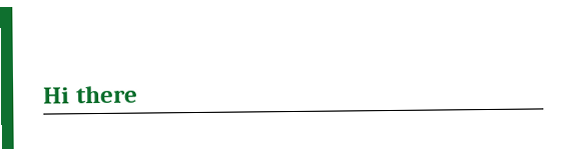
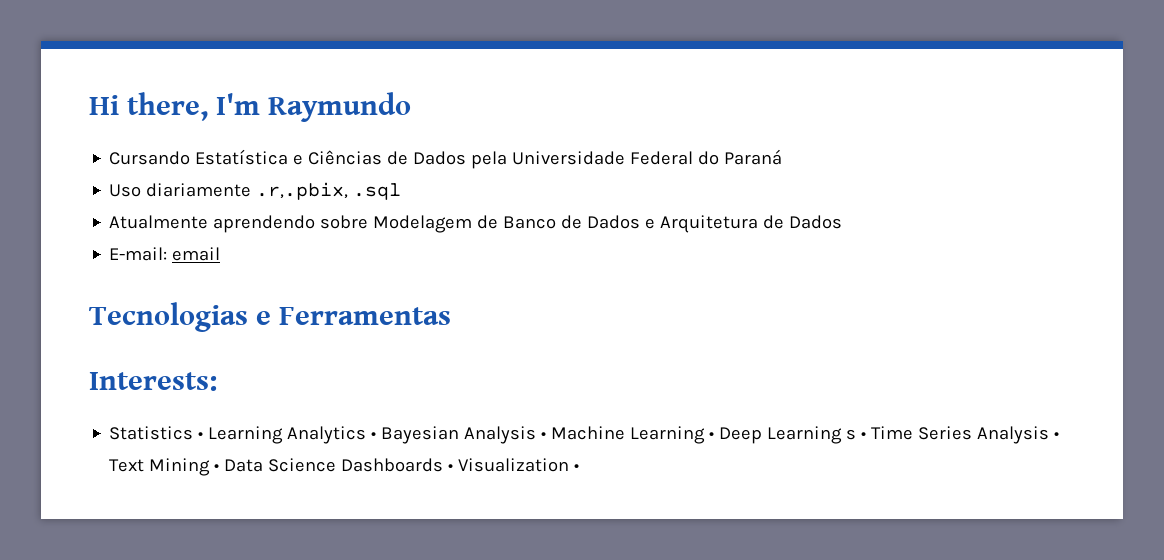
- Hi there
+ Hi there, I'm Raymundo
+ Cursando Estatística e Ciências de Dados pela Universidade Federal do Paraná
+ Uso diariamente .r,.pbix, .sql
+ Atualmente aprendendo sobre Modelagem de Banco de Dados e Arquitetura de Dados
+ E-mail: email
+ Tecnologias e Ferramentas
+ Interests:
+ Statistics • Learning Analytics • Bayesian Analysis • Machine Learning • Deep Learning s • Time Series Analysis • Text Mining • Data Science Dashboards • Visualization •

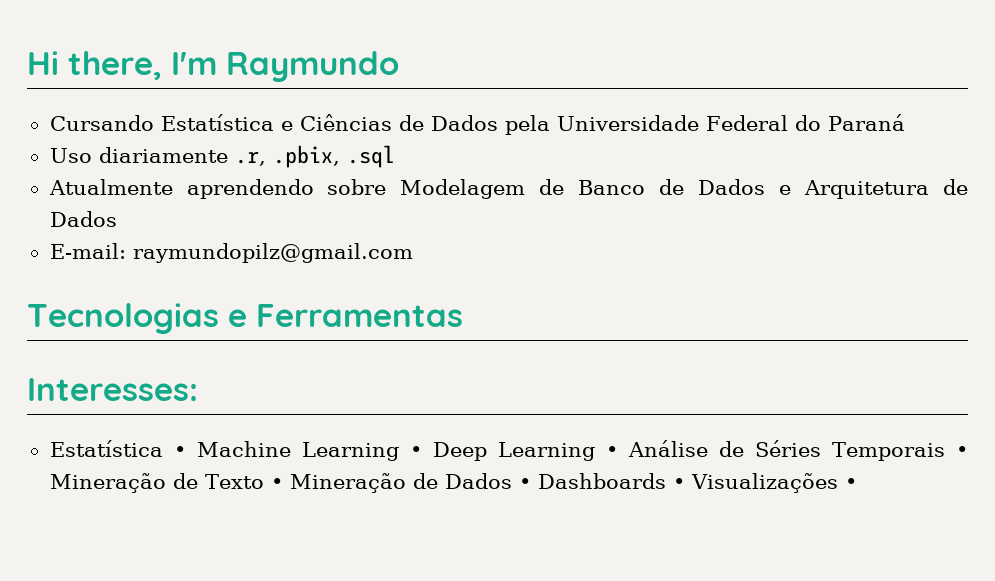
- Uso diariamente .r,.pbix, .sql
+ Uso diariamente .r, .pbix, .sql
- E-mail: email
+ E-mail: raymundopilz@gmail.com
- Interests:
- Statistics • Learning Analytics • Bayesian Analysis • Machine Learning • Deep Learning s • Time Series Analysis • Text Mining • Data Science Dashboards • Visualization •
+ Interesses:
+ Estatística • Machine Learning • Deep Learning • Análise de Séries Temporais • Mineração de Texto • Mineração de Dados • Dashboards • Visualizações •

